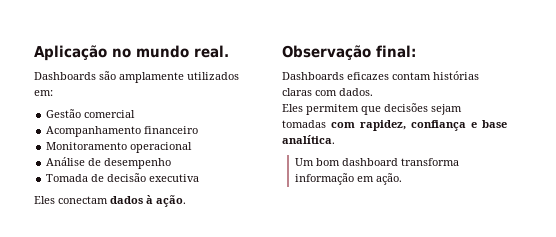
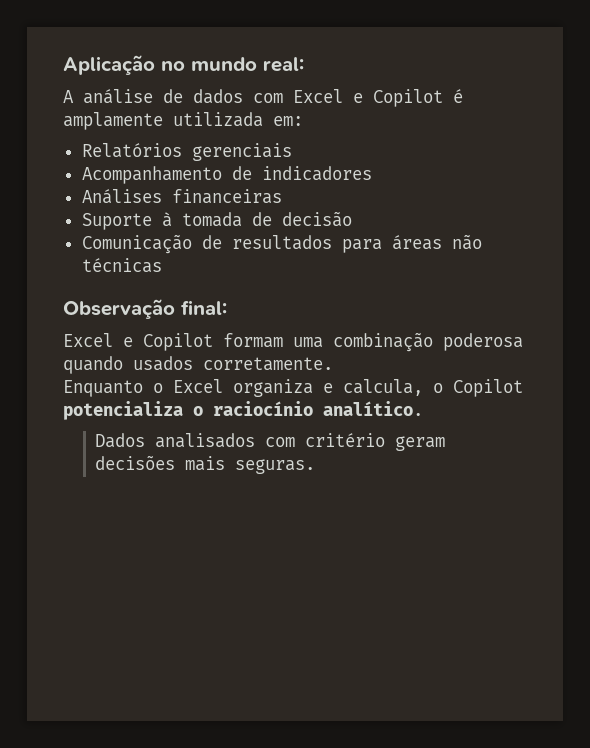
- Aplicação no mundo real.
- Dashboards são amplamente utilizados em:
+ Aplicação no mundo real:
+ A análise de dados com Excel e Copilot é amplamente utilizada em:
- Gestão comercial
+ Relatórios gerenciais
- Acompanhamento financeiro
- Monitoramento operacional
- Análise de desempenho
- Tomada de decisão executiva
- Eles conectam dados à ação.
+ Acompanhamento de indicadores
+ Análises financeiras
+ Suporte à tomada de decisão
+ Comunicação de resultados para áreas não técnicas
  Observação final:
- Dashboards eficazes contam histórias claras com dados.
- Eles permitem que decisões sejam tomadas com rapidez, confiança e base analítica.
- Um bom dashboard transforma informação em ação.
+ Excel e Copilot formam uma combinação poderosa quando usados corretamente.
+ Enquanto o Excel organiza e calcula, o Copilot potencializa o raciocínio analítico.
+ Dados analisados com critério geram decisões mais seguras.

